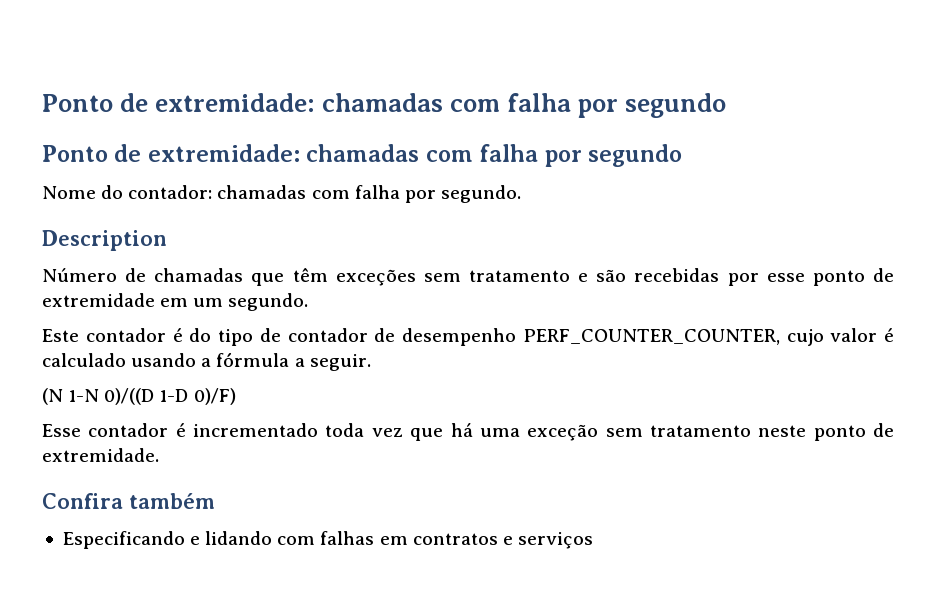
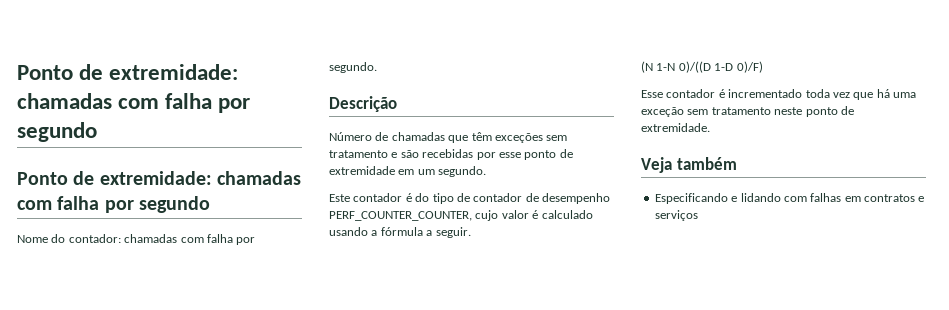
- Description
+ Descrição
- Confira também
+ Veja também

